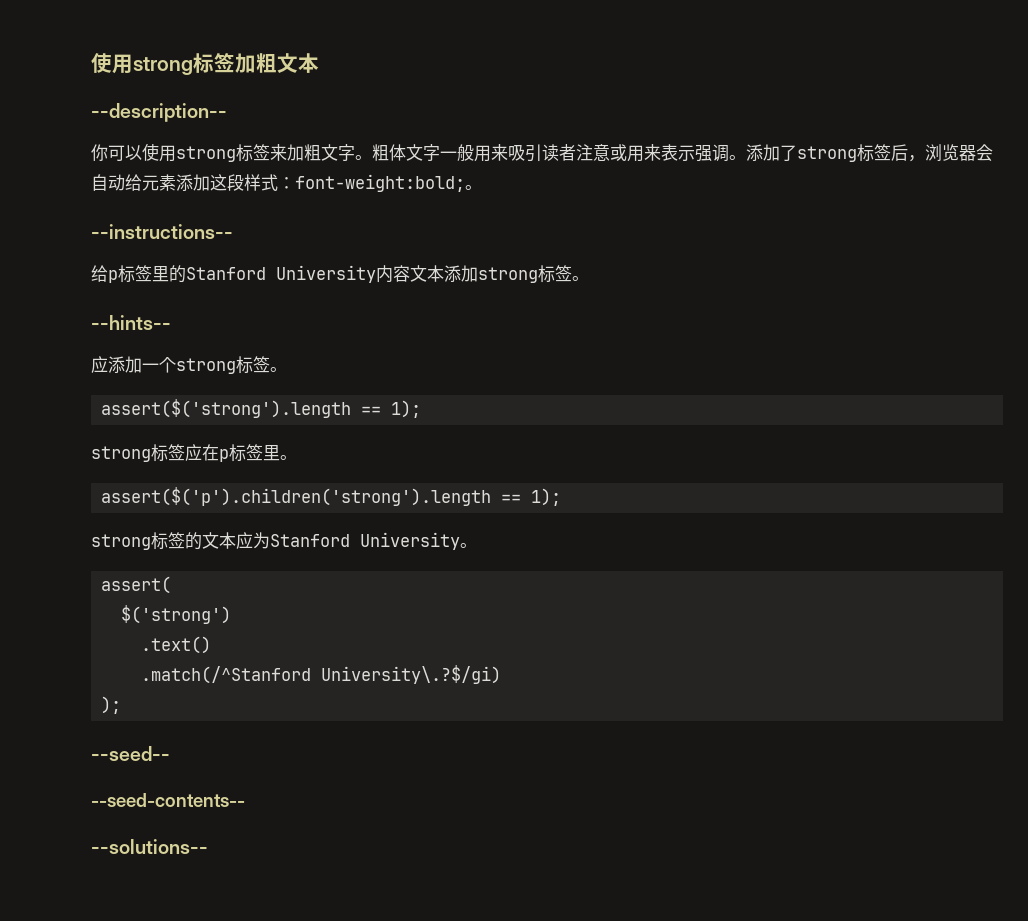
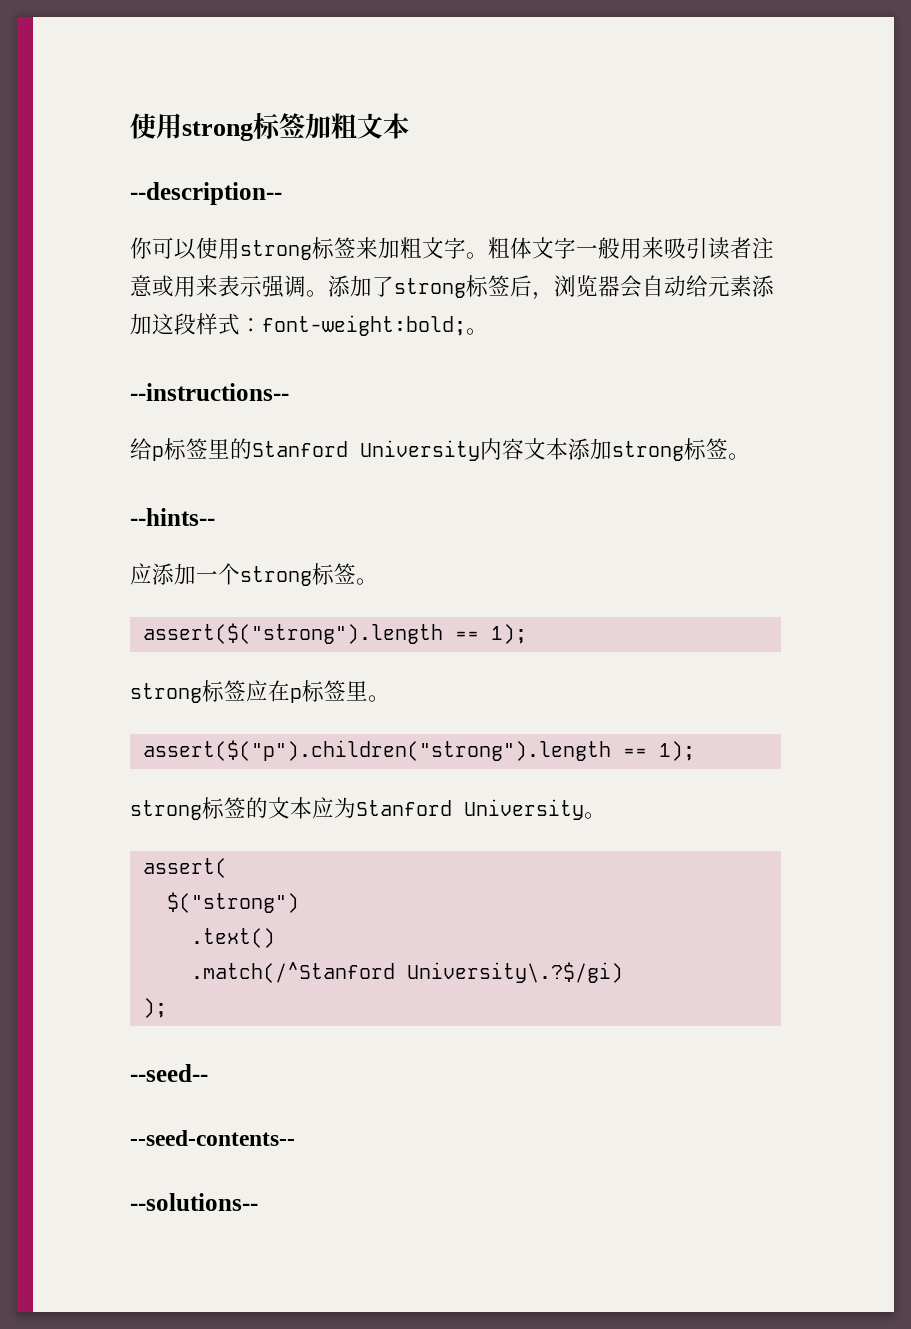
- assert($('strong').length == 1);
+ assert($("strong").length == 1);
- assert($('p').children('strong').length == 1);
+ assert($("p").children("strong").length == 1);
- $('strong')
+ $("strong")

